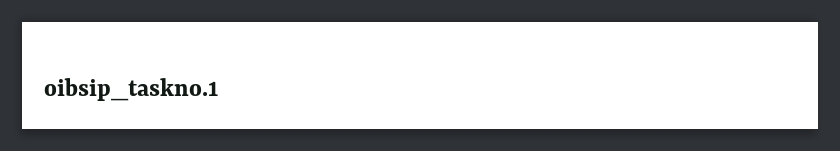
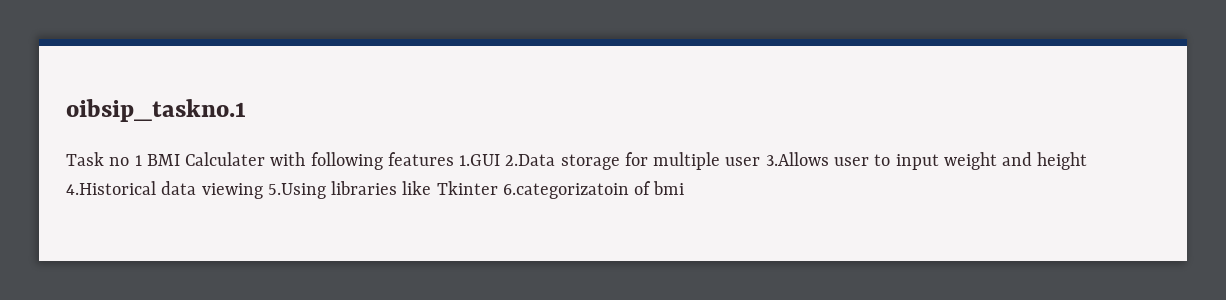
+ Task no 1 BMI Calculater with following features 1.GUI 2.Data storage for multiple user 3.Allows user to input weight and height 4.Historical data viewing 5.Using libraries like Tkinter 6.categorizatoin of bmi

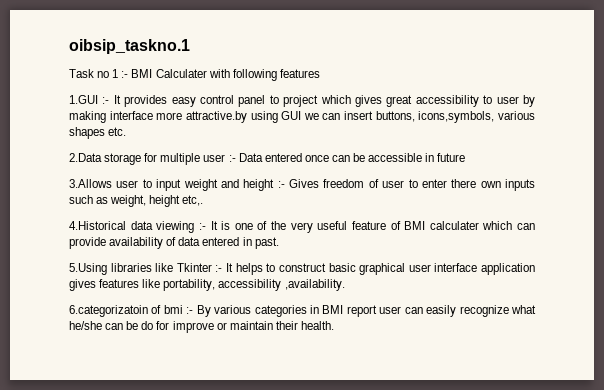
- Task no 1 BMI Calculater with following features 1.GUI 2.Data storage for multiple user 3.Allows user to input weight and height 4.Historical data viewing 5.Using libraries like Tkinter 6.categorizatoin of bmi
+ Task no 1 :- BMI Calculater with following features
+ 1.GUI :- It provides easy control panel to project which gives great accessibility to user by making interface more attractive.by using GUI we can insert buttons, icons,symbols, various shapes etc.
+ 2.Data storage for multiple user :- Data entered once can be accessible in future
+ 3.Allows user to input weight and height :- Gives freedom of user to enter there own inputs such as weight, height etc,.
+ 4.Historical data viewing :- It is one of the very useful feature of BMI calculater which can provide availability of data entered in past.
+ 5.Using libraries like Tkinter :- It helps to construct basic graphical user interface application gives features like portability, accessibility ,availability.
+ 6.categorizatoin of bmi :- By various categories in BMI report user can easily recognize what he/she can be do for improve or maintain their health.

